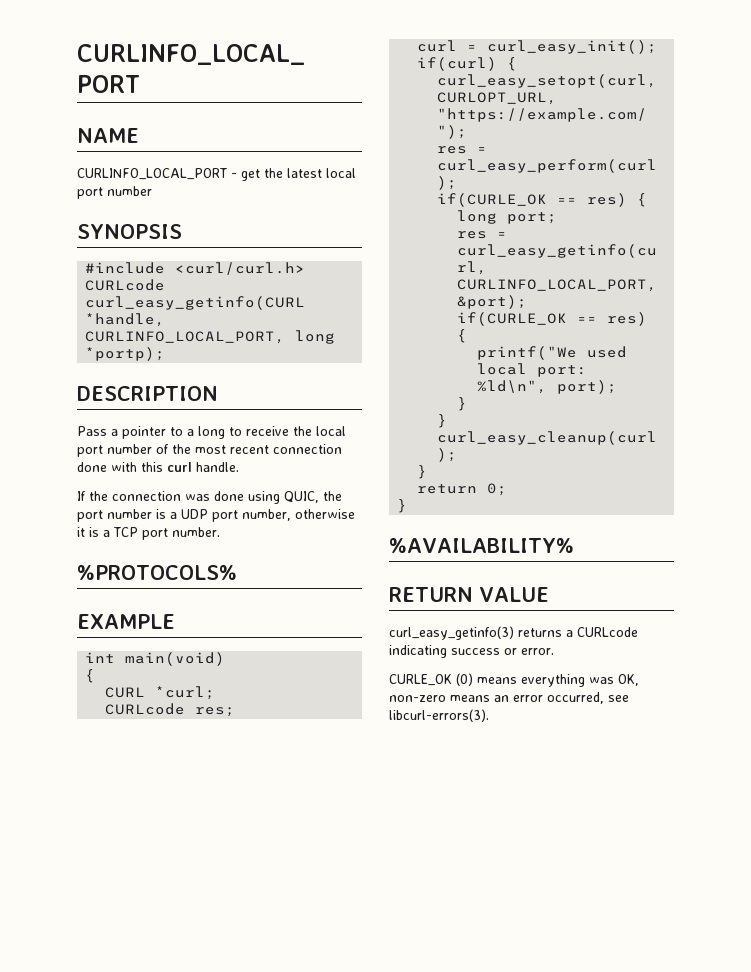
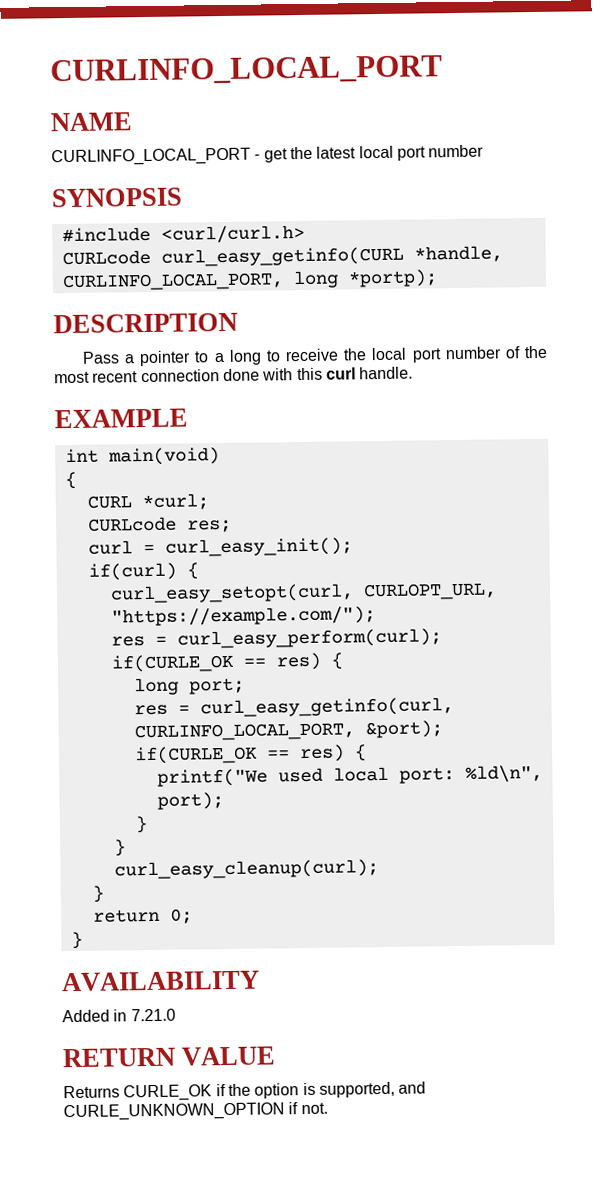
- If the connection was done using QUIC, the port number is a UDP port number, otherwise it is a TCP port number.
- %PROTOCOLS%
- %AVAILABILITY%
+ AVAILABILITY
+ Added in 7.21.0
  RETURN VALUE
- curl_easy_getinfo(3) returns a CURLcode indicating success or error.
- CURLE_OK (0) means everything was OK, non-zero means an error occurred, see libcurl-errors(3).
+ Returns CURLE_OK if the option is supported, and CURLE_UNKNOWN_OPTION if not.

